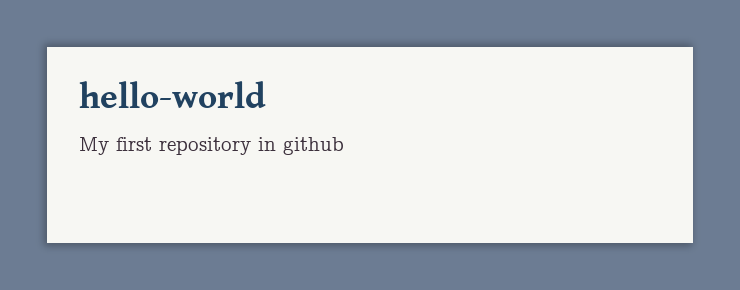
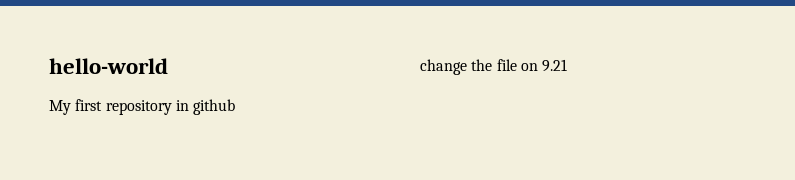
+ change the file on 9.21

